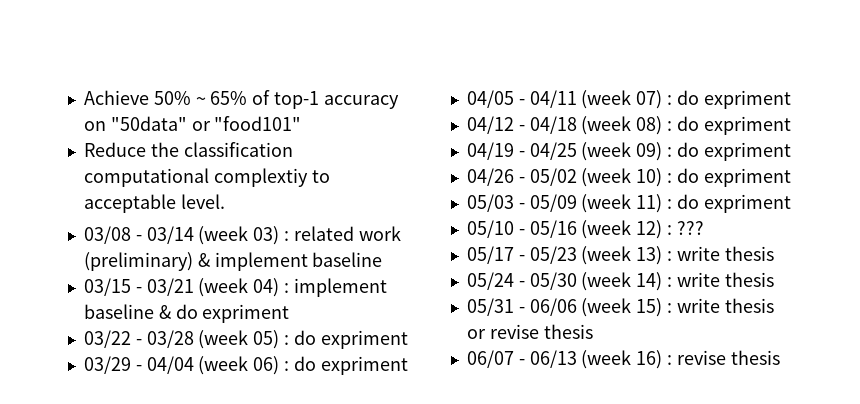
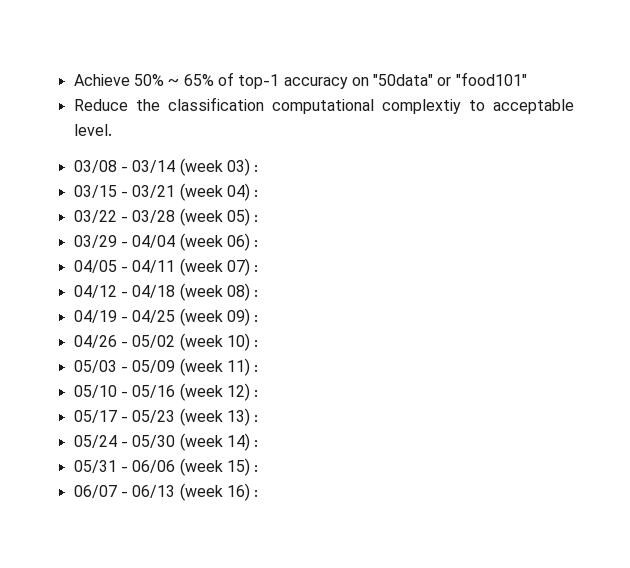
- 03/08 - 03/14 (week 03) : related work (preliminary) & implement baseline
+ 03/08 - 03/14 (week 03) :
- 03/15 - 03/21 (week 04) : implement baseline & do expriment
+ 03/15 - 03/21 (week 04) :
- 03/22 - 03/28 (week 05) : do expriment
+ 03/22 - 03/28 (week 05) :
- 03/29 - 04/04 (week 06) : do expriment
+ 03/29 - 04/04 (week 06) :
- 04/05 - 04/11 (week 07) : do expriment
+ 04/05 - 04/11 (week 07) :
- 04/12 - 04/18 (week 08) : do expriment
+ 04/12 - 04/18 (week 08) :
- 04/19 - 04/25 (week 09) : do expriment
+ 04/19 - 04/25 (week 09) :
- 04/26 - 05/02 (week 10) : do expriment
+ 04/26 - 05/02 (week 10) :
- 05/03 - 05/09 (week 11) : do expriment
+ 05/03 - 05/09 (week 11) :
- 05/10 - 05/16 (week 12) : ???
+ 05/10 - 05/16 (week 12) :
- 05/17 - 05/23 (week 13) : write thesis
+ 05/17 - 05/23 (week 13) :
- 05/24 - 05/30 (week 14) : write thesis
+ 05/24 - 05/30 (week 14) :
- 05/31 - 06/06 (week 15) : write thesis or revise thesis
+ 05/31 - 06/06 (week 15) :
- 06/07 - 06/13 (week 16) : revise thesis
+ 06/07 - 06/13 (week 16) :

